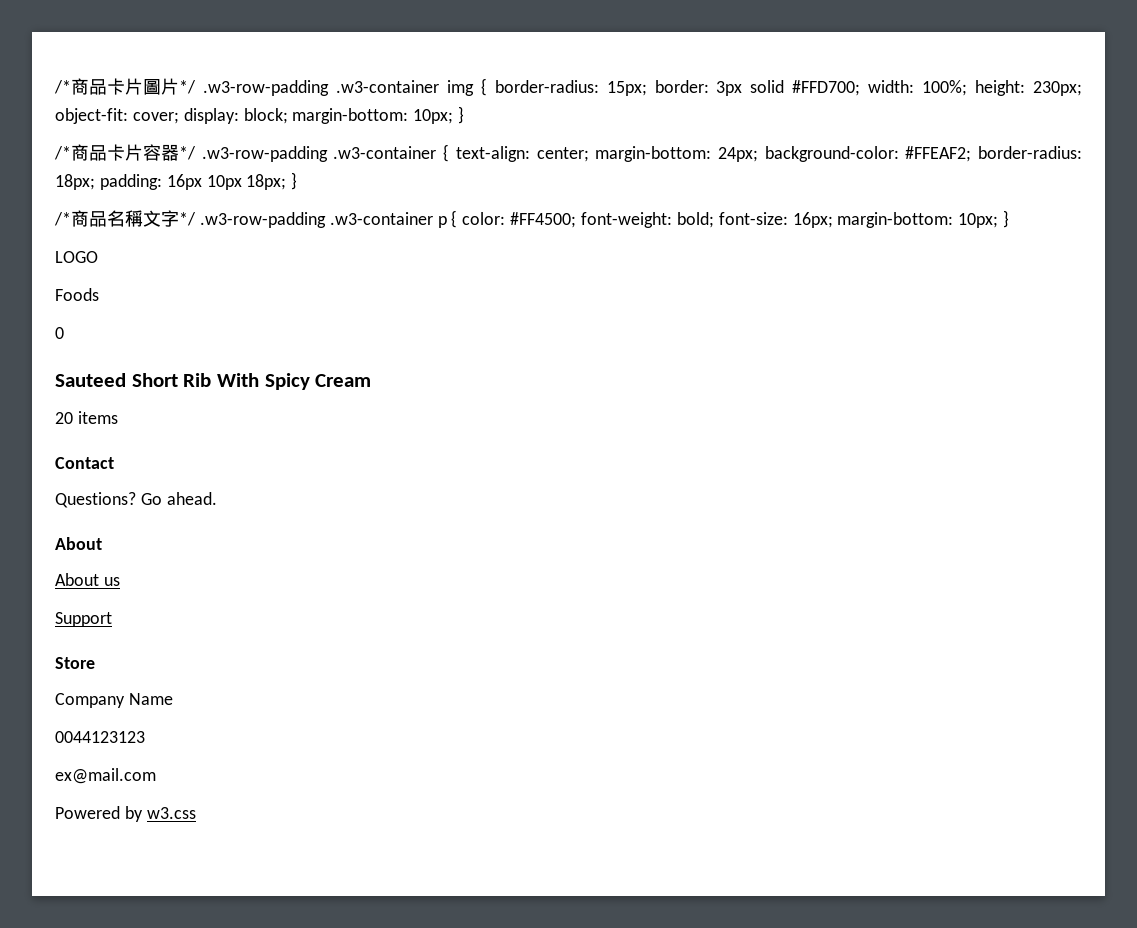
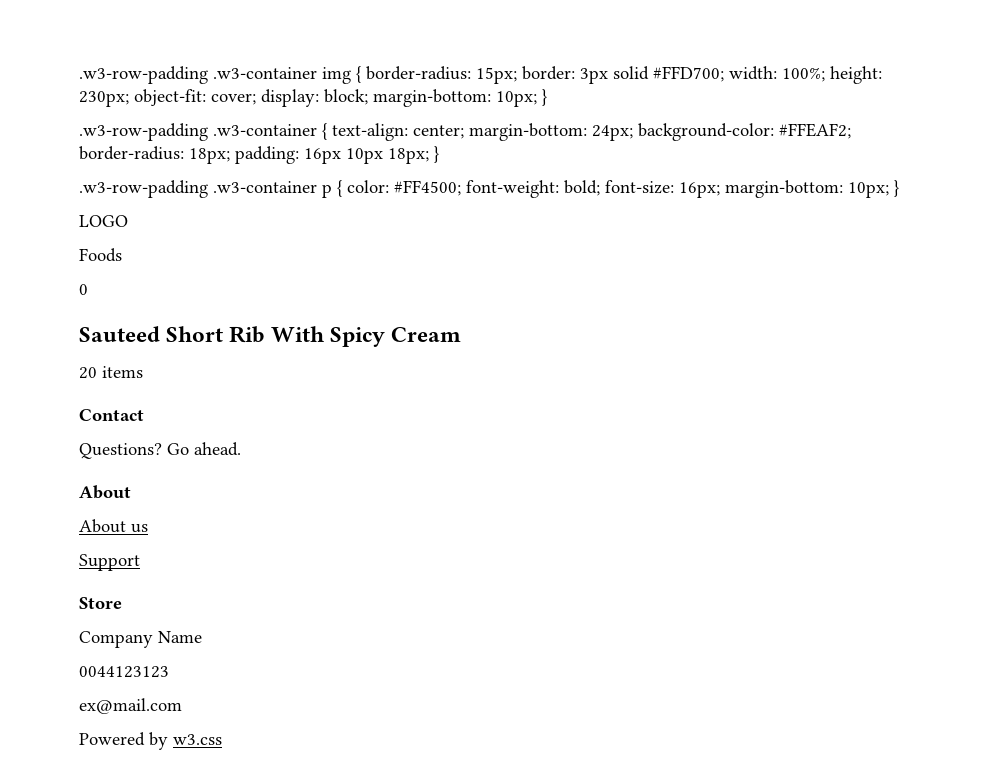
- /*商品卡片圖片*/ .w3-row-padding .w3-container img { border-radius: 15px; border: 3px solid #FFD700; width: 100%; height: 230px; object-fit: cover; display: block; margin-bottom: 10px; }
+ .w3-row-padding .w3-container img { border-radius: 15px; border: 3px solid #FFD700; width: 100%; height: 230px; object-fit: cover; display: block; margin-bottom: 10px; }
- /*商品卡片容器*/ .w3-row-padding .w3-container { text-align: center; margin-bottom: 24px; background-color: #FFEAF2; border-radius: 18px; padding: 16px 10px 18px; }
+ .w3-row-padding .w3-container { text-align: center; margin-bottom: 24px; background-color: #FFEAF2; border-radius: 18px; padding: 16px 10px 18px; }
- /*商品名稱文字*/ .w3-row-padding .w3-container p { color: #FF4500; font-weight: bold; font-size: 16px; margin-bottom: 10px; }
+ .w3-row-padding .w3-container p { color: #FF4500; font-weight: bold; font-size: 16px; margin-bottom: 10px; }

